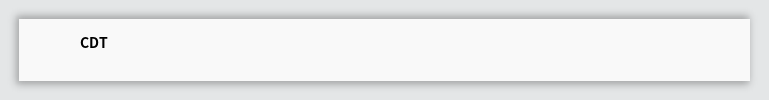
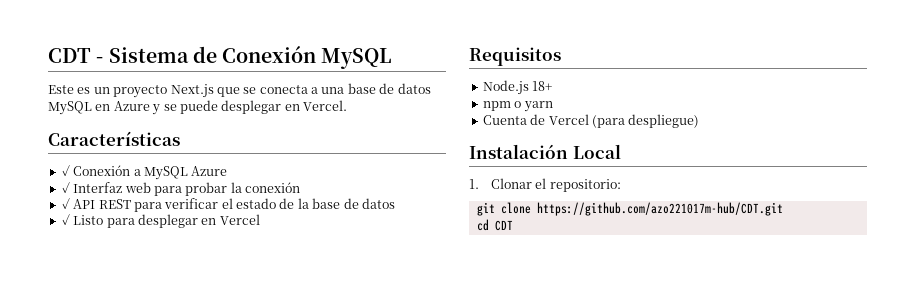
- CDT
+ CDT - Sistema de Conexión MySQL
+ Este es un proyecto Next.js que se conecta a una base de datos MySQL en Azure y se puede desplegar en Vercel.
+ Características
+ ✓ Conexión a MySQL Azure
+ ✓ Interfaz web para probar la conexión
+ ✓ API REST para verificar el estado de la base de datos
+ ✓ Listo para desplegar en Vercel
+ Requisitos
+ Node.js 18+
+ npm o yarn
+ Cuenta de Vercel (para despliegue)
+ Instalación Local
+ 1. Clonar el repositorio:
+ git clone https://github.com/azo221017m-hub/CDT.git
+ cd CDT

